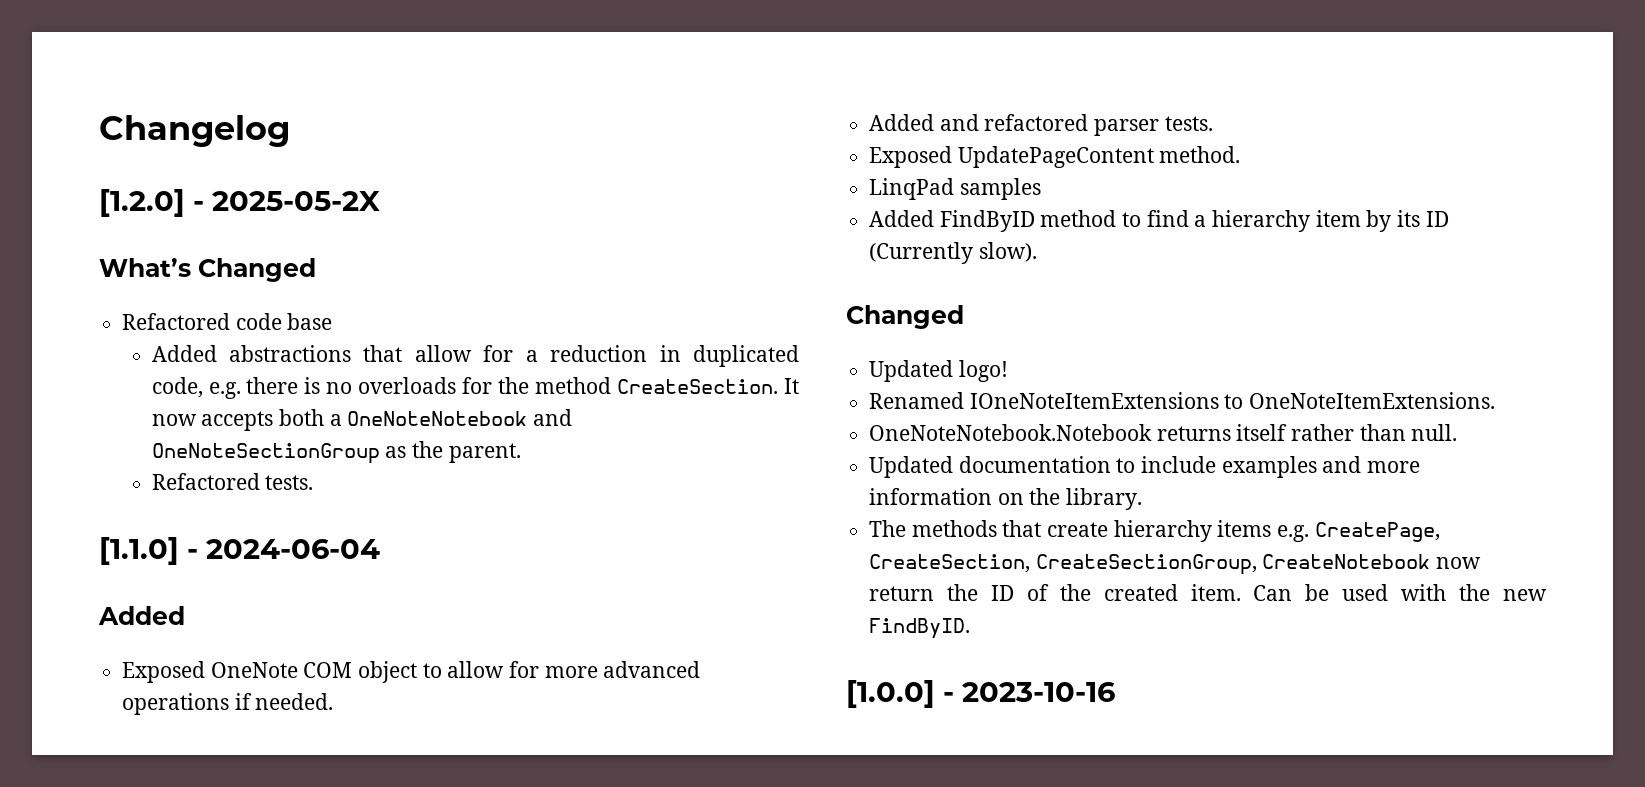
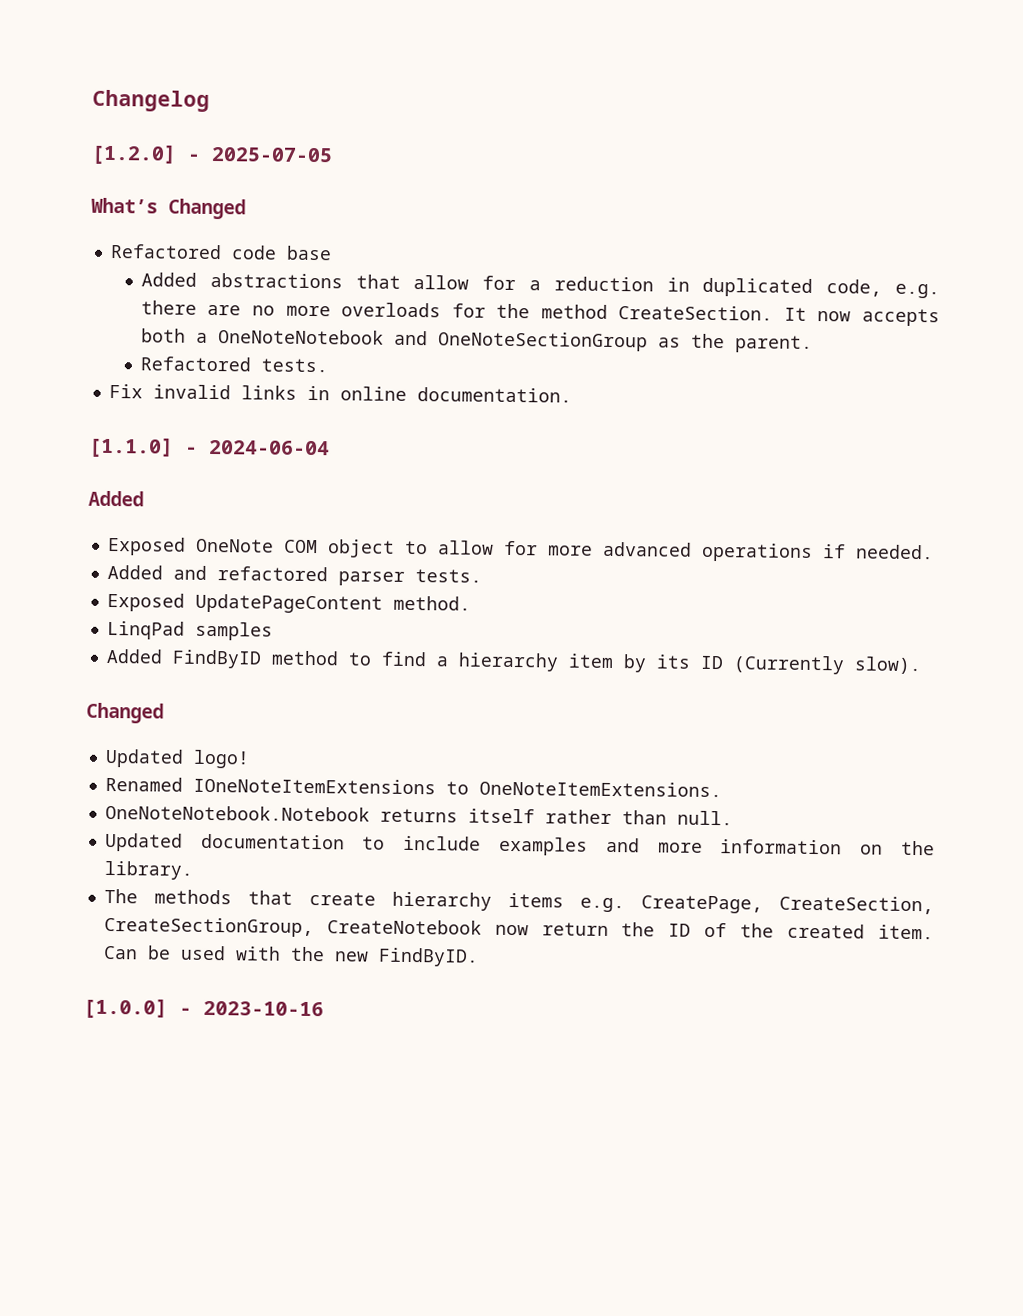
- [1.2.0] - 2025-05-2X
+ [1.2.0] - 2025-07-05
- Added abstractions that allow for a reduction in duplicated code, e.g. there is no overloads for the method CreateSection.
+ Added abstractions that allow for a reduction in duplicated code, e.g. there are no more overloads for the method CreateSection.
+ Fix invalid links in online documentation.

